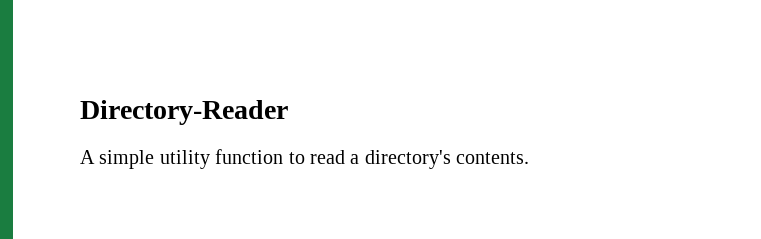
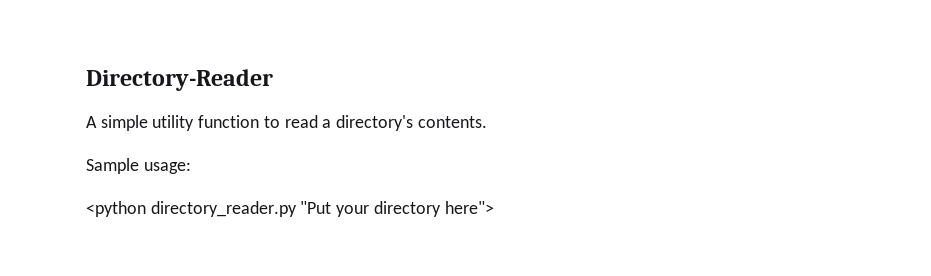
+ Sample usage:
+ <python directory_reader.py "Put your directory here">

